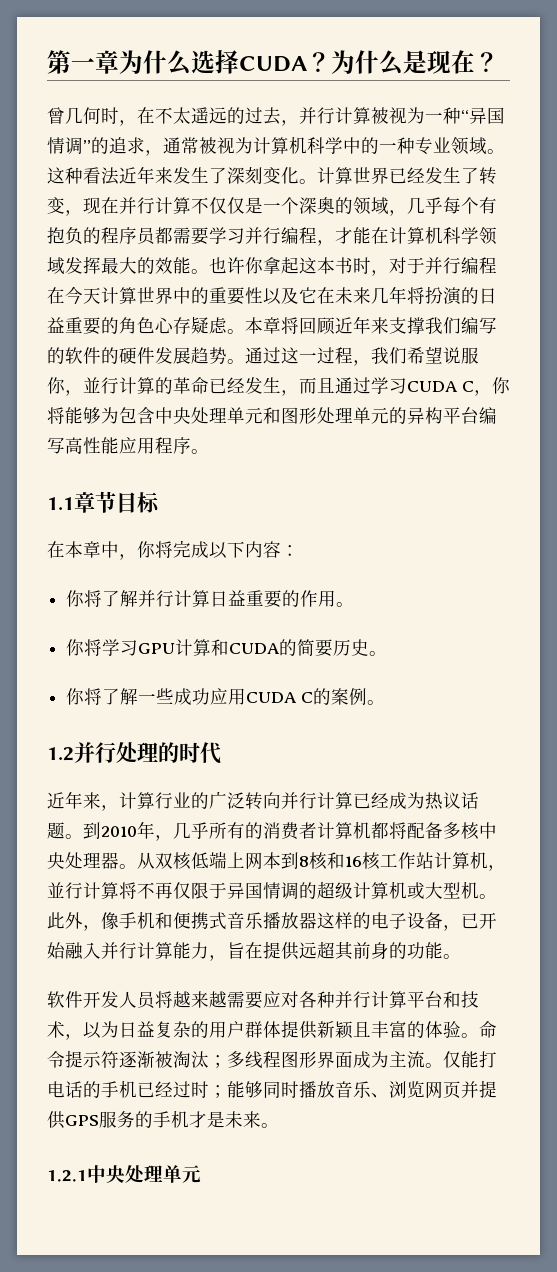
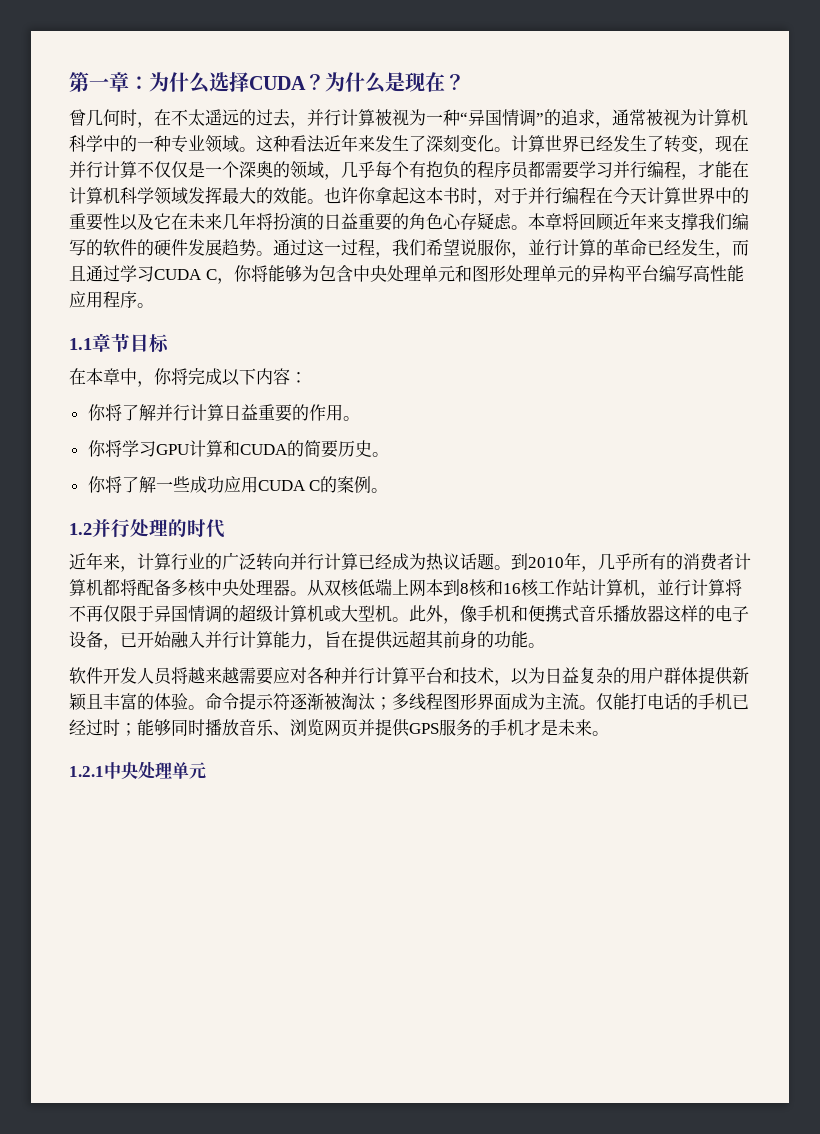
- 第一章为什么选择CUDA？
+ 第一章：为什么选择CUDA？

